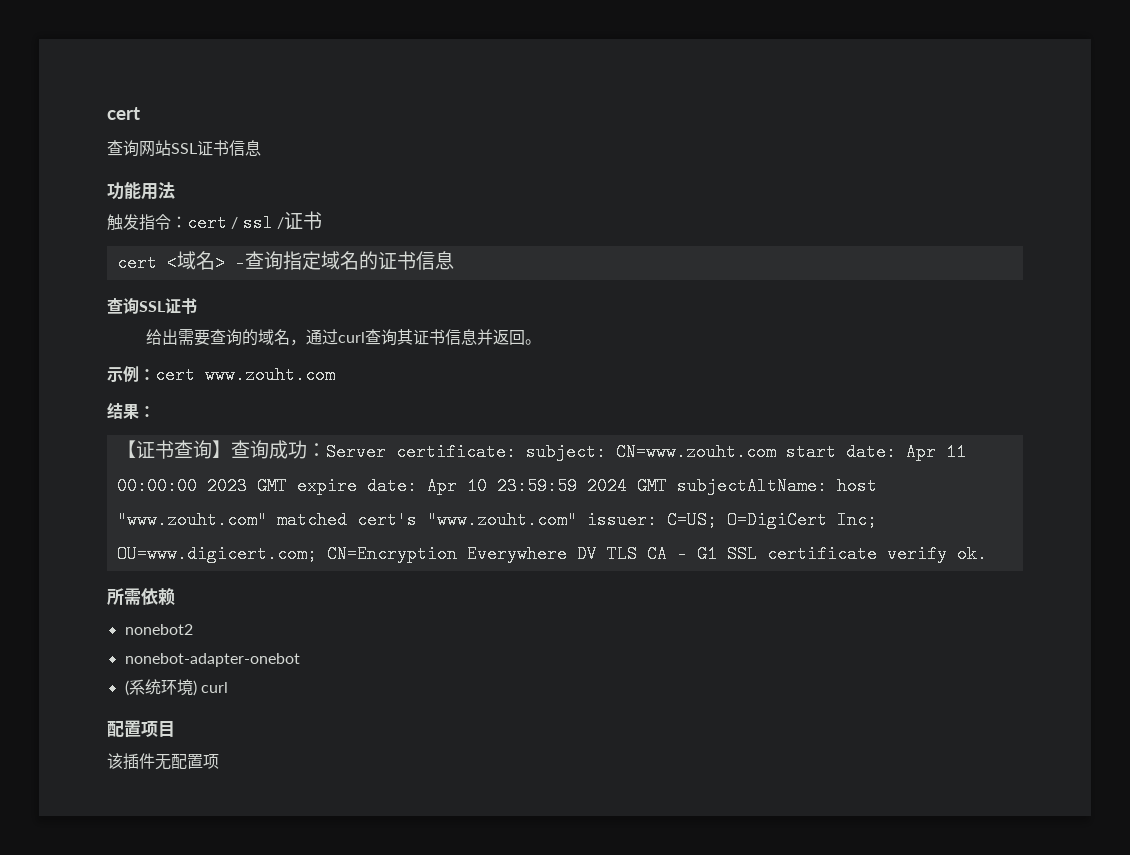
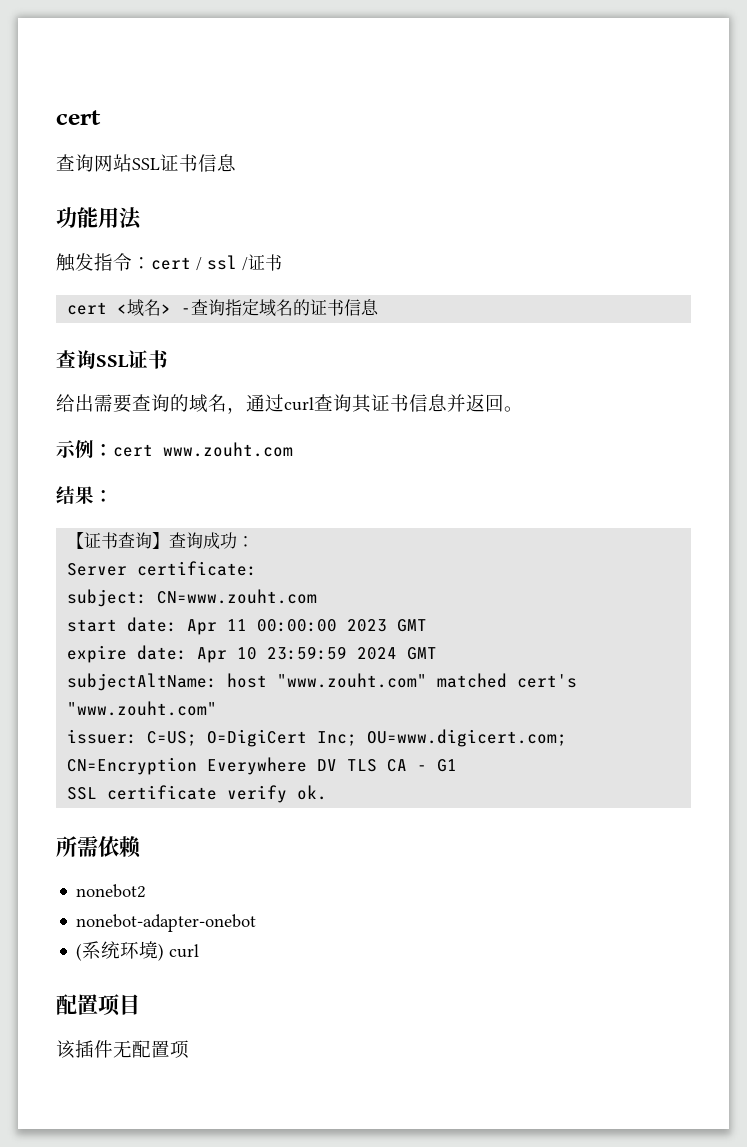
- 【证书查询】查询成功：Server certificate: subject: CN=www.zouht.com start date: Apr 11 00:00:00 2023 GMT expire date: Apr 10 23:59:59 2024 GMT subjectAltName: host "www.zouht.com" matched cert's "www.zouht.com" issuer: C=US; O=DigiCert Inc; OU=www.digicert.com; CN=Encryption Everywhere DV TLS CA - G1 SSL certificate verify ok.
+ 【证书查询】查询成功：
+ Server certificate:
+ subject: CN=www.zouht.com
+ start date: Apr 11 00:00:00 2023 GMT
+ expire date: Apr 10 23:59:59 2024 GMT
+ subjectAltName: host "www.zouht.com" matched cert's "www.zouht.com"
+ issuer: C=US; O=DigiCert Inc; OU=www.digicert.com; CN=Encryption Everywhere DV TLS CA - G1
+ SSL certificate verify ok.

